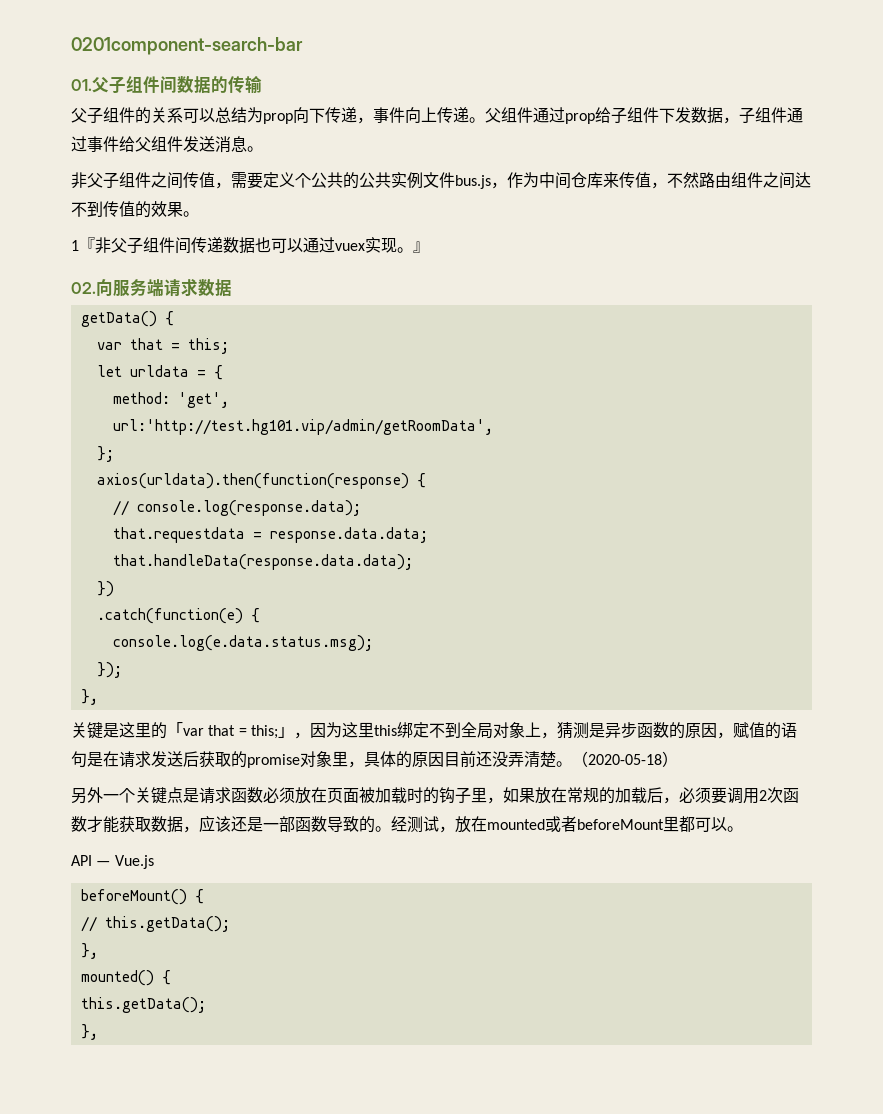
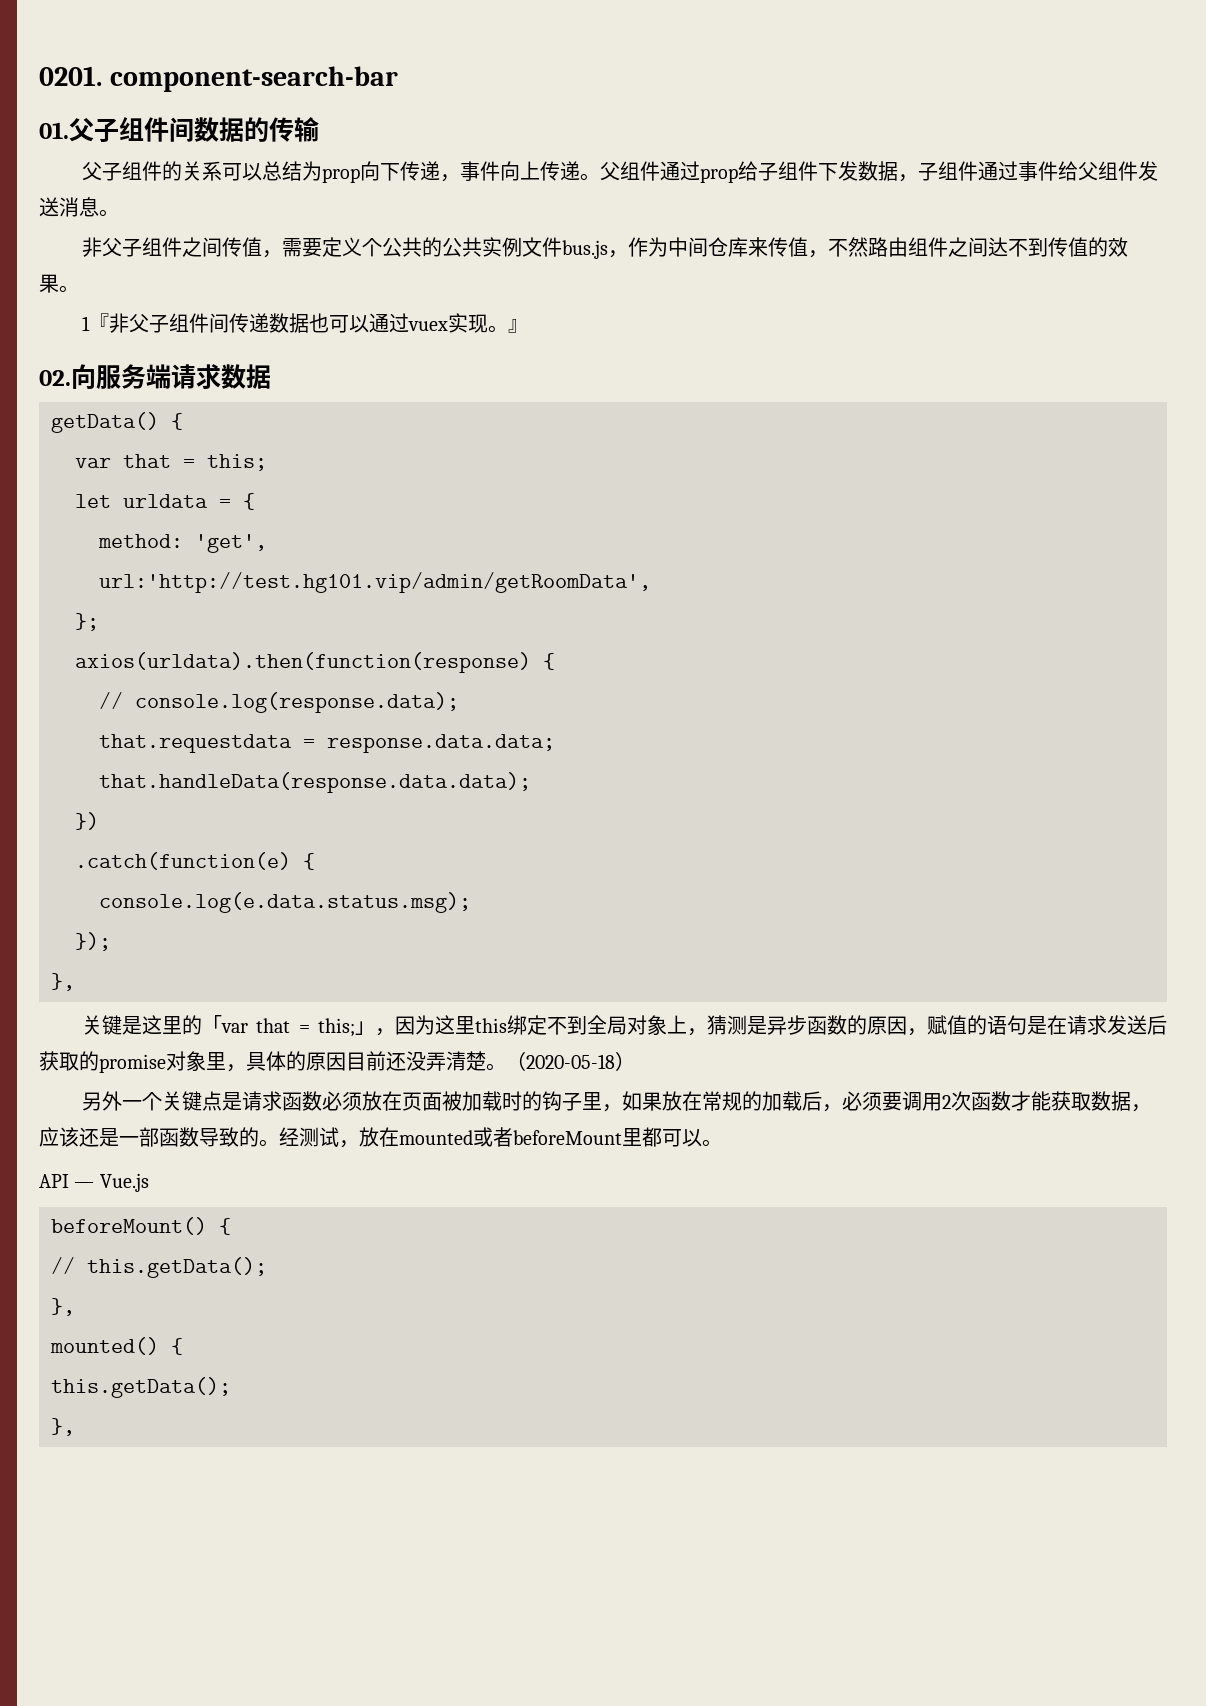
- 0201component-search-bar
+ 0201. component-search-bar

